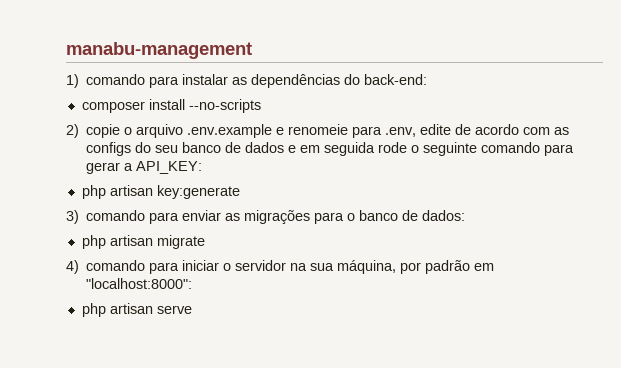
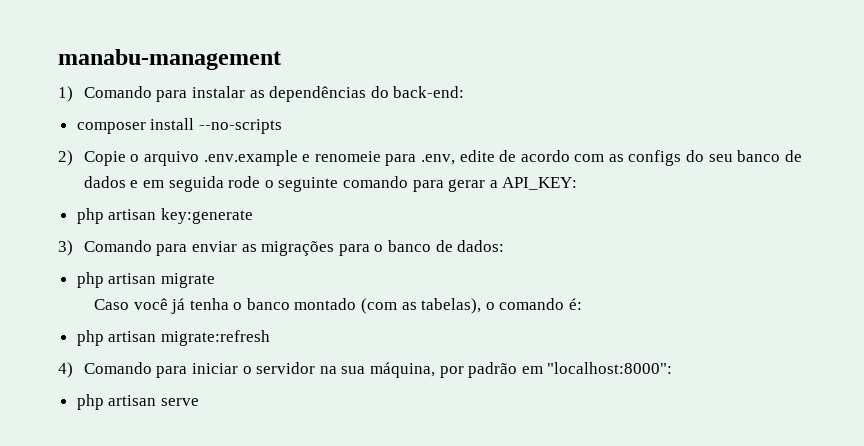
- 1) comando para instalar as dependências do back-end:
+ 1) Comando para instalar as dependências do back-end:
- 2) copie o arquivo .env.example e renomeie para .env, edite de acordo com as configs do seu banco de dados e em seguida rode o seguinte comando para gerar a API_KEY:
+ 2) Copie o arquivo .env.example e renomeie para .env, edite de acordo com as configs do seu banco de dados e em seguida rode o seguinte comando para gerar a API_KEY:
- 3) comando para enviar as migrações para o banco de dados:
+ 3) Comando para enviar as migrações para o banco de dados:
+ Caso você já tenha o banco montado (com as tabelas), o comando é:
+ php artisan migrate:refresh
- 4) comando para iniciar o servidor na sua máquina, por padrão em "localhost:8000":
+ 4) Comando para iniciar o servidor na sua máquina, por padrão em "localhost:8000":

